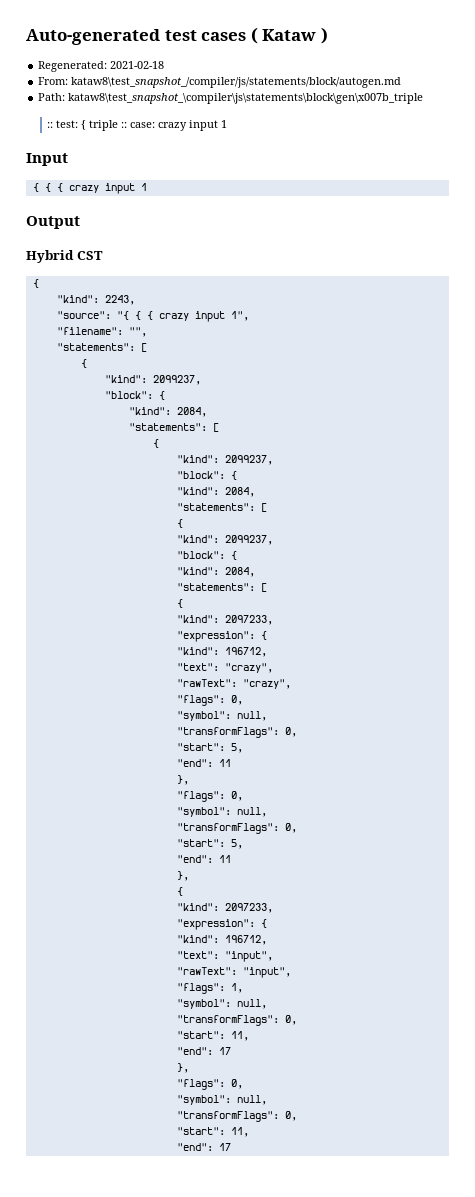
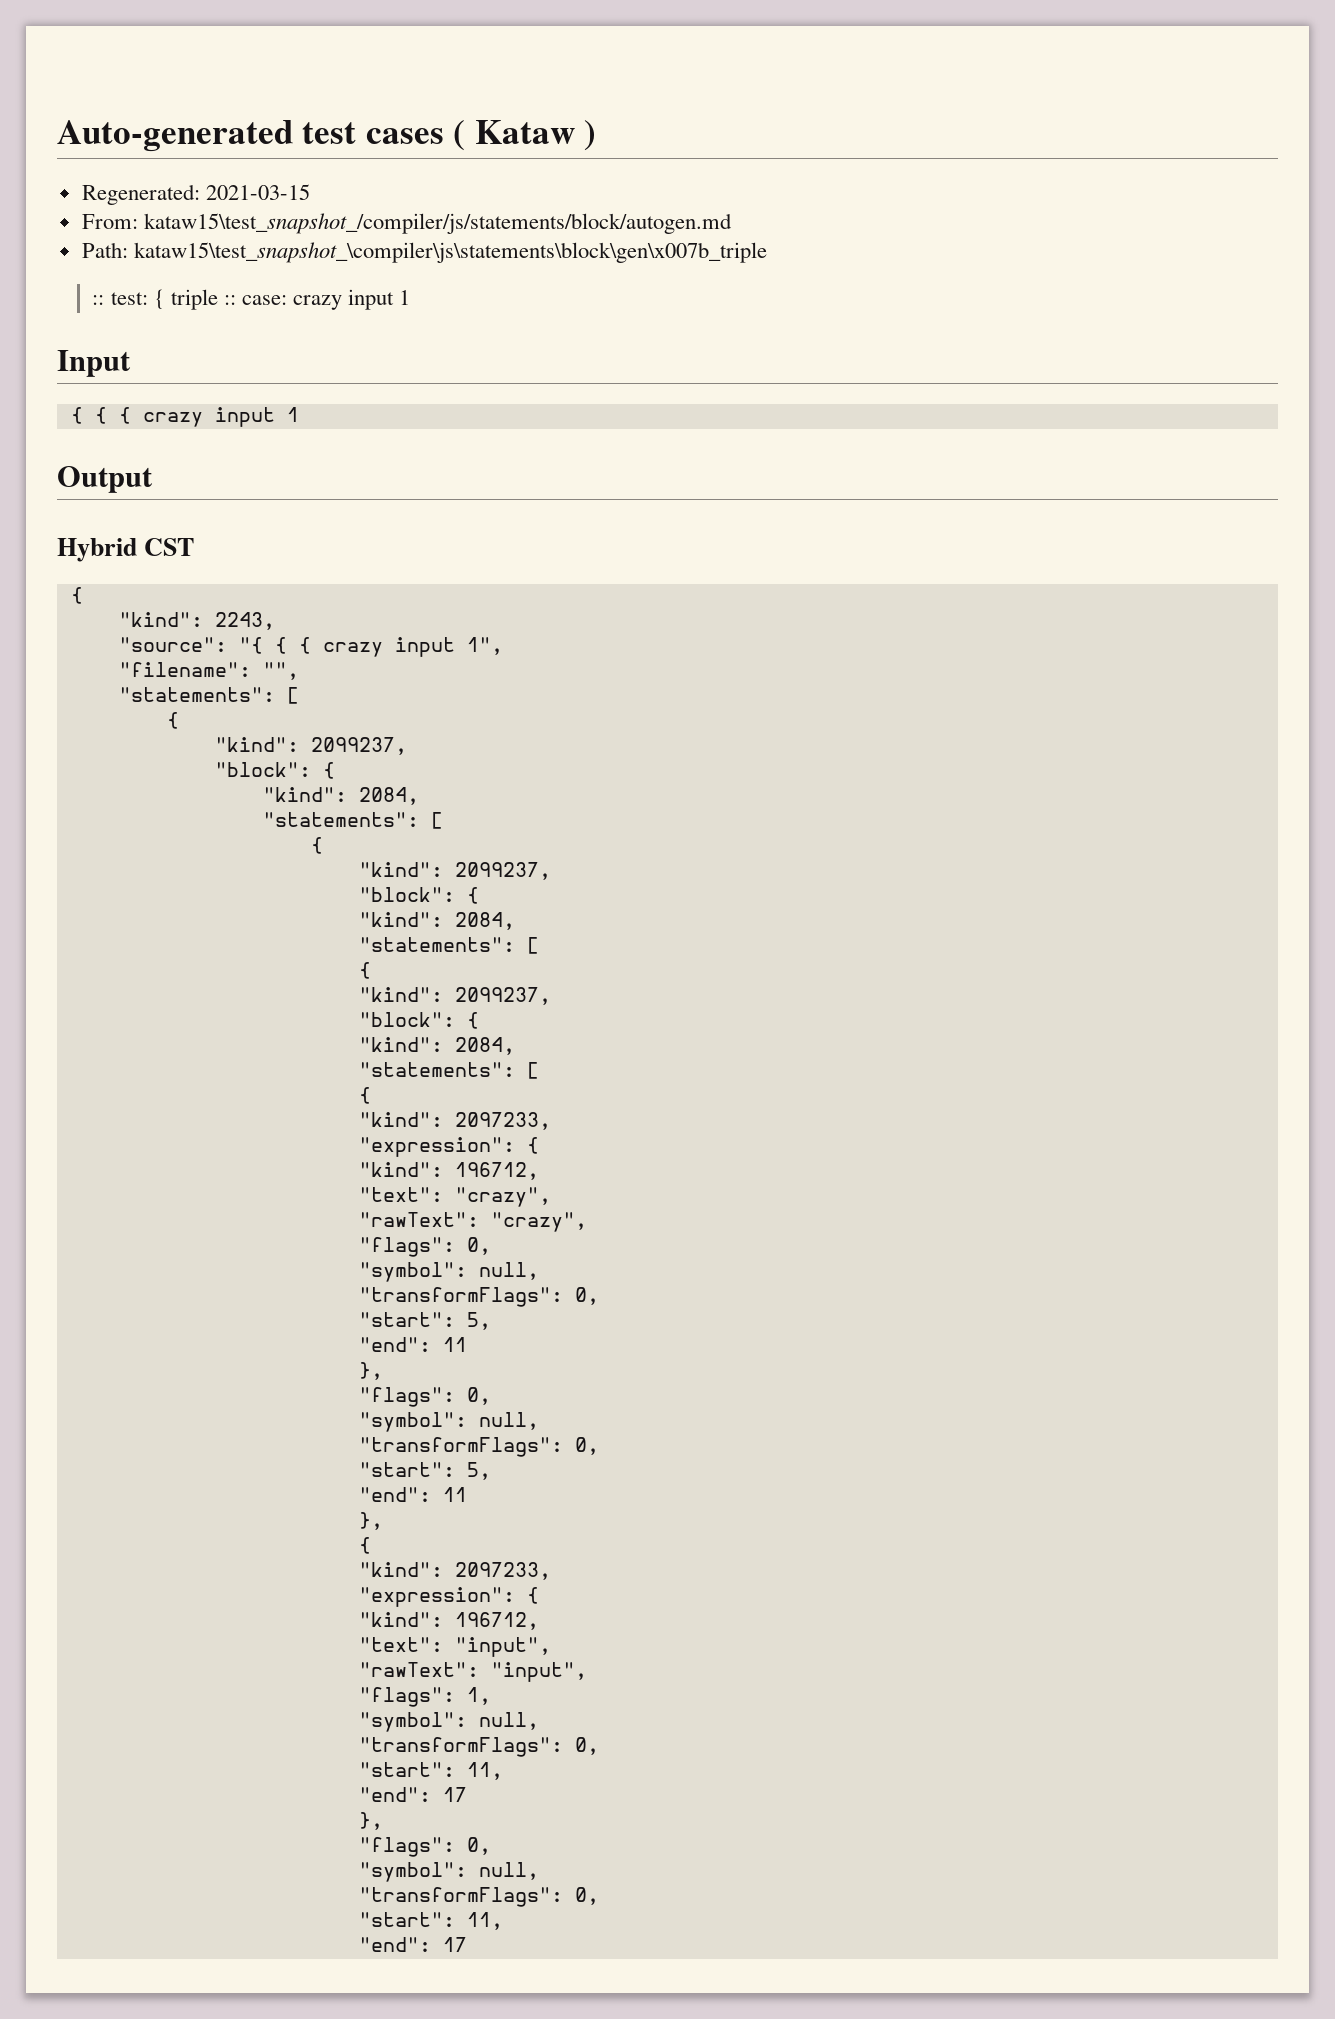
- Regenerated: 2021-02-18
+ Regenerated: 2021-03-15
- From: kataw8\test_snapshot_/compiler/js/statements/block/autogen.md
+ From: kataw15\test_snapshot_/compiler/js/statements/block/autogen.md
- Path: kataw8\test_snapshot_\compiler\js\statements\block\gen\x007b_triple
+ Path: kataw15\test_snapshot_\compiler\js\statements\block\gen\x007b_triple

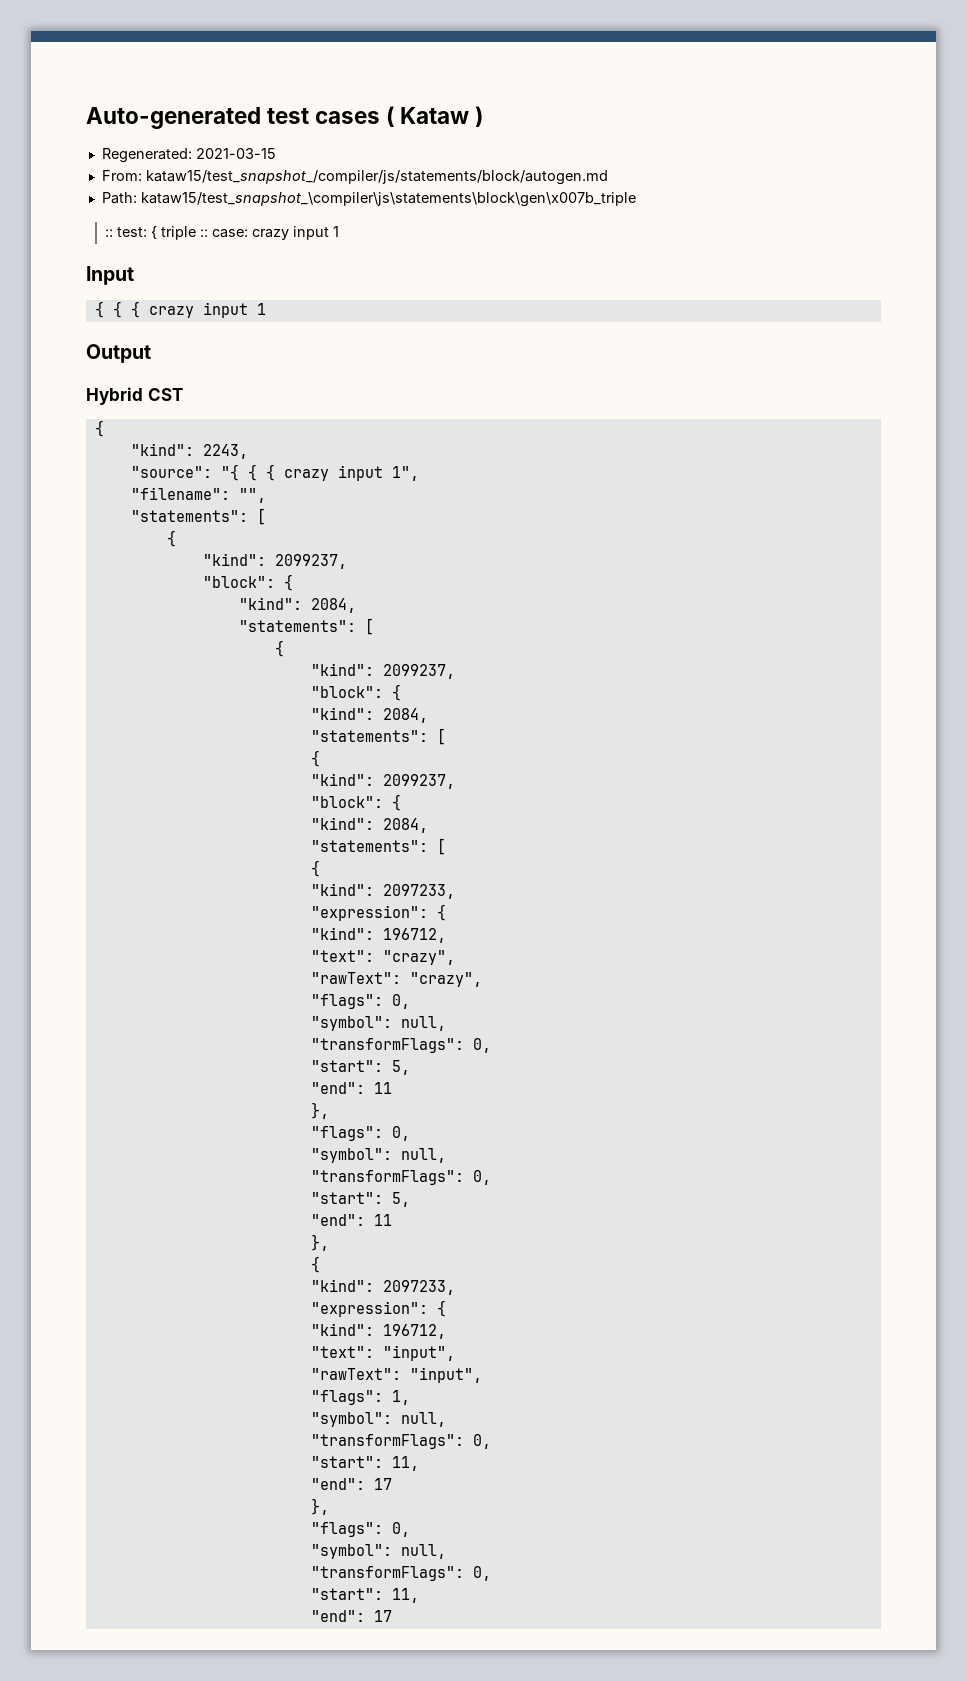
- From: kataw15\test_snapshot_/compiler/js/statements/block/autogen.md
+ From: kataw15/test_snapshot_/compiler/js/statements/block/autogen.md
- Path: kataw15\test_snapshot_\compiler\js\statements\block\gen\x007b_triple
+ Path: kataw15/test_snapshot_\compiler\js\statements\block\gen\x007b_triple

